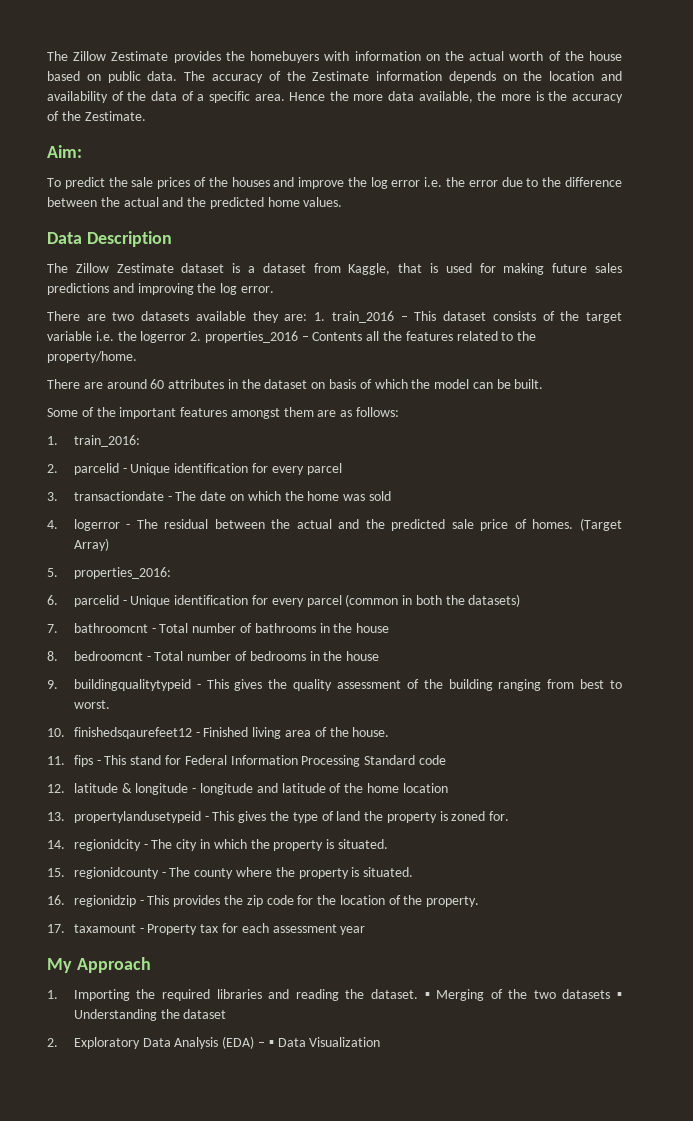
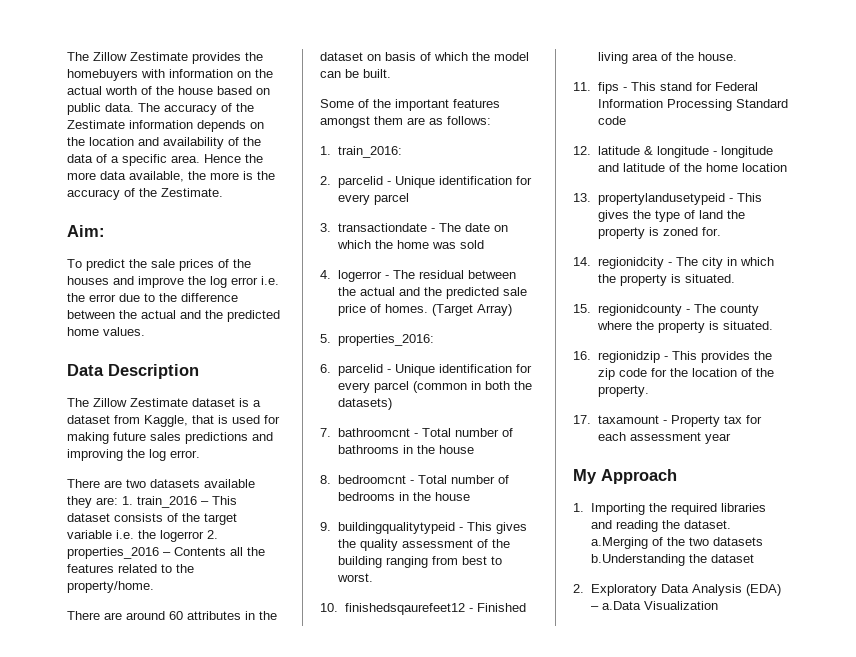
- 1. Importing the required libraries and reading the dataset. ▪ Merging of the two datasets ▪ Understanding the dataset
+ 1. Importing the required libraries and reading the dataset. a.Merging of the two datasets b.Understanding the dataset
- 2. Exploratory Data Analysis (EDA) – ▪ Data Visualization
+ 2. Exploratory Data Analysis (EDA) – a.Data Visualization

